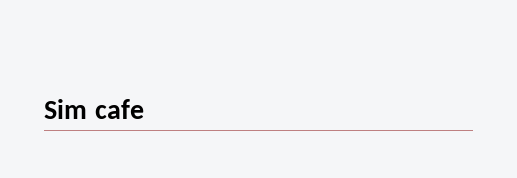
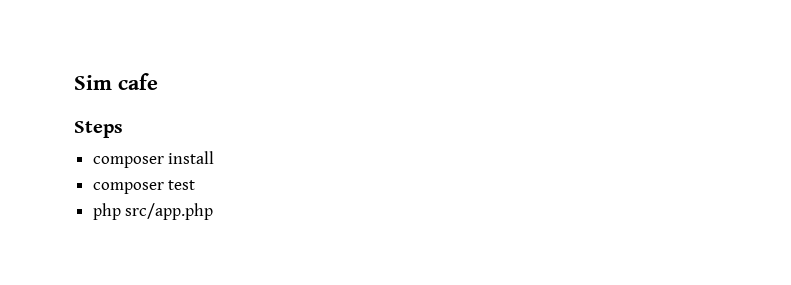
+ Steps
+ composer install
+ composer test
+ php src/app.php

